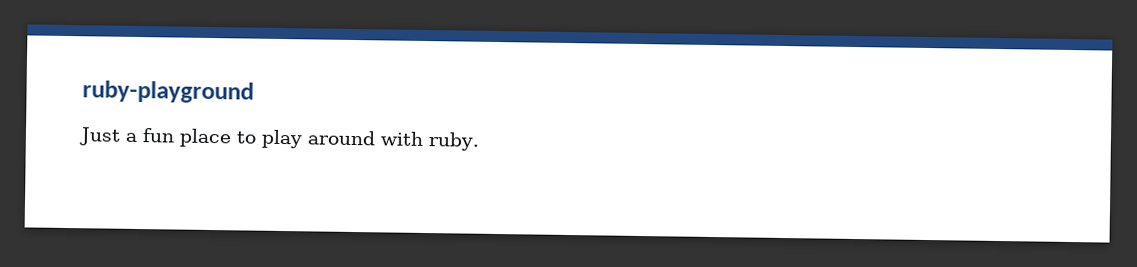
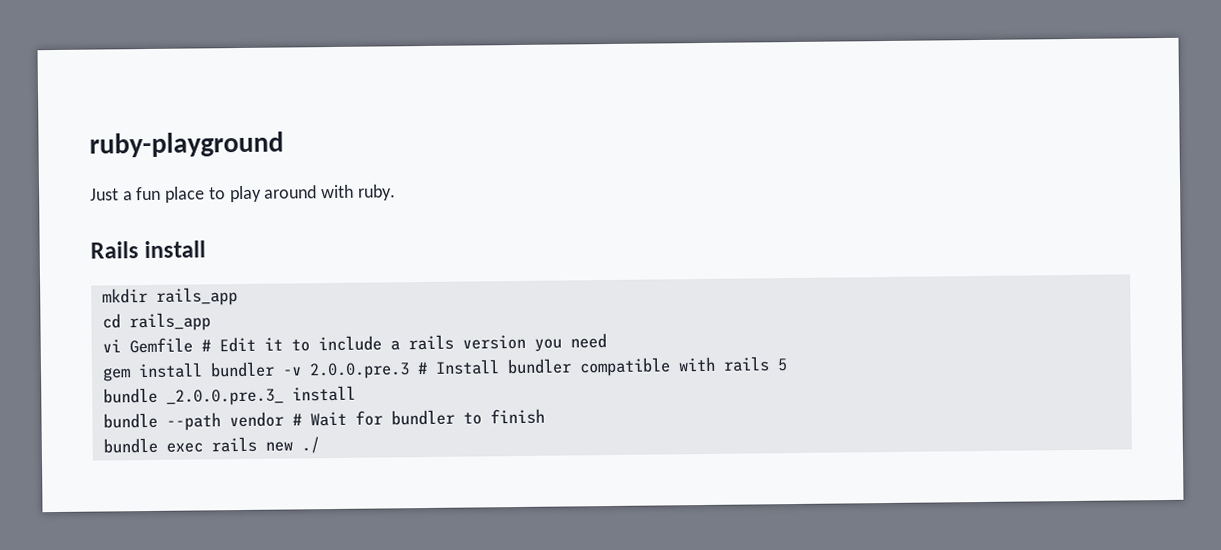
+ Rails install
+ mkdir rails_app
+ cd rails_app
+ vi Gemfile # Edit it to include a rails version you need
+ gem install bundler -v 2.0.0.pre.3 # Install bundler compatible with rails 5
+ bundle _2.0.0.pre.3_ install
+ bundle --path vendor # Wait for bundler to finish
+ bundle exec rails new ./

